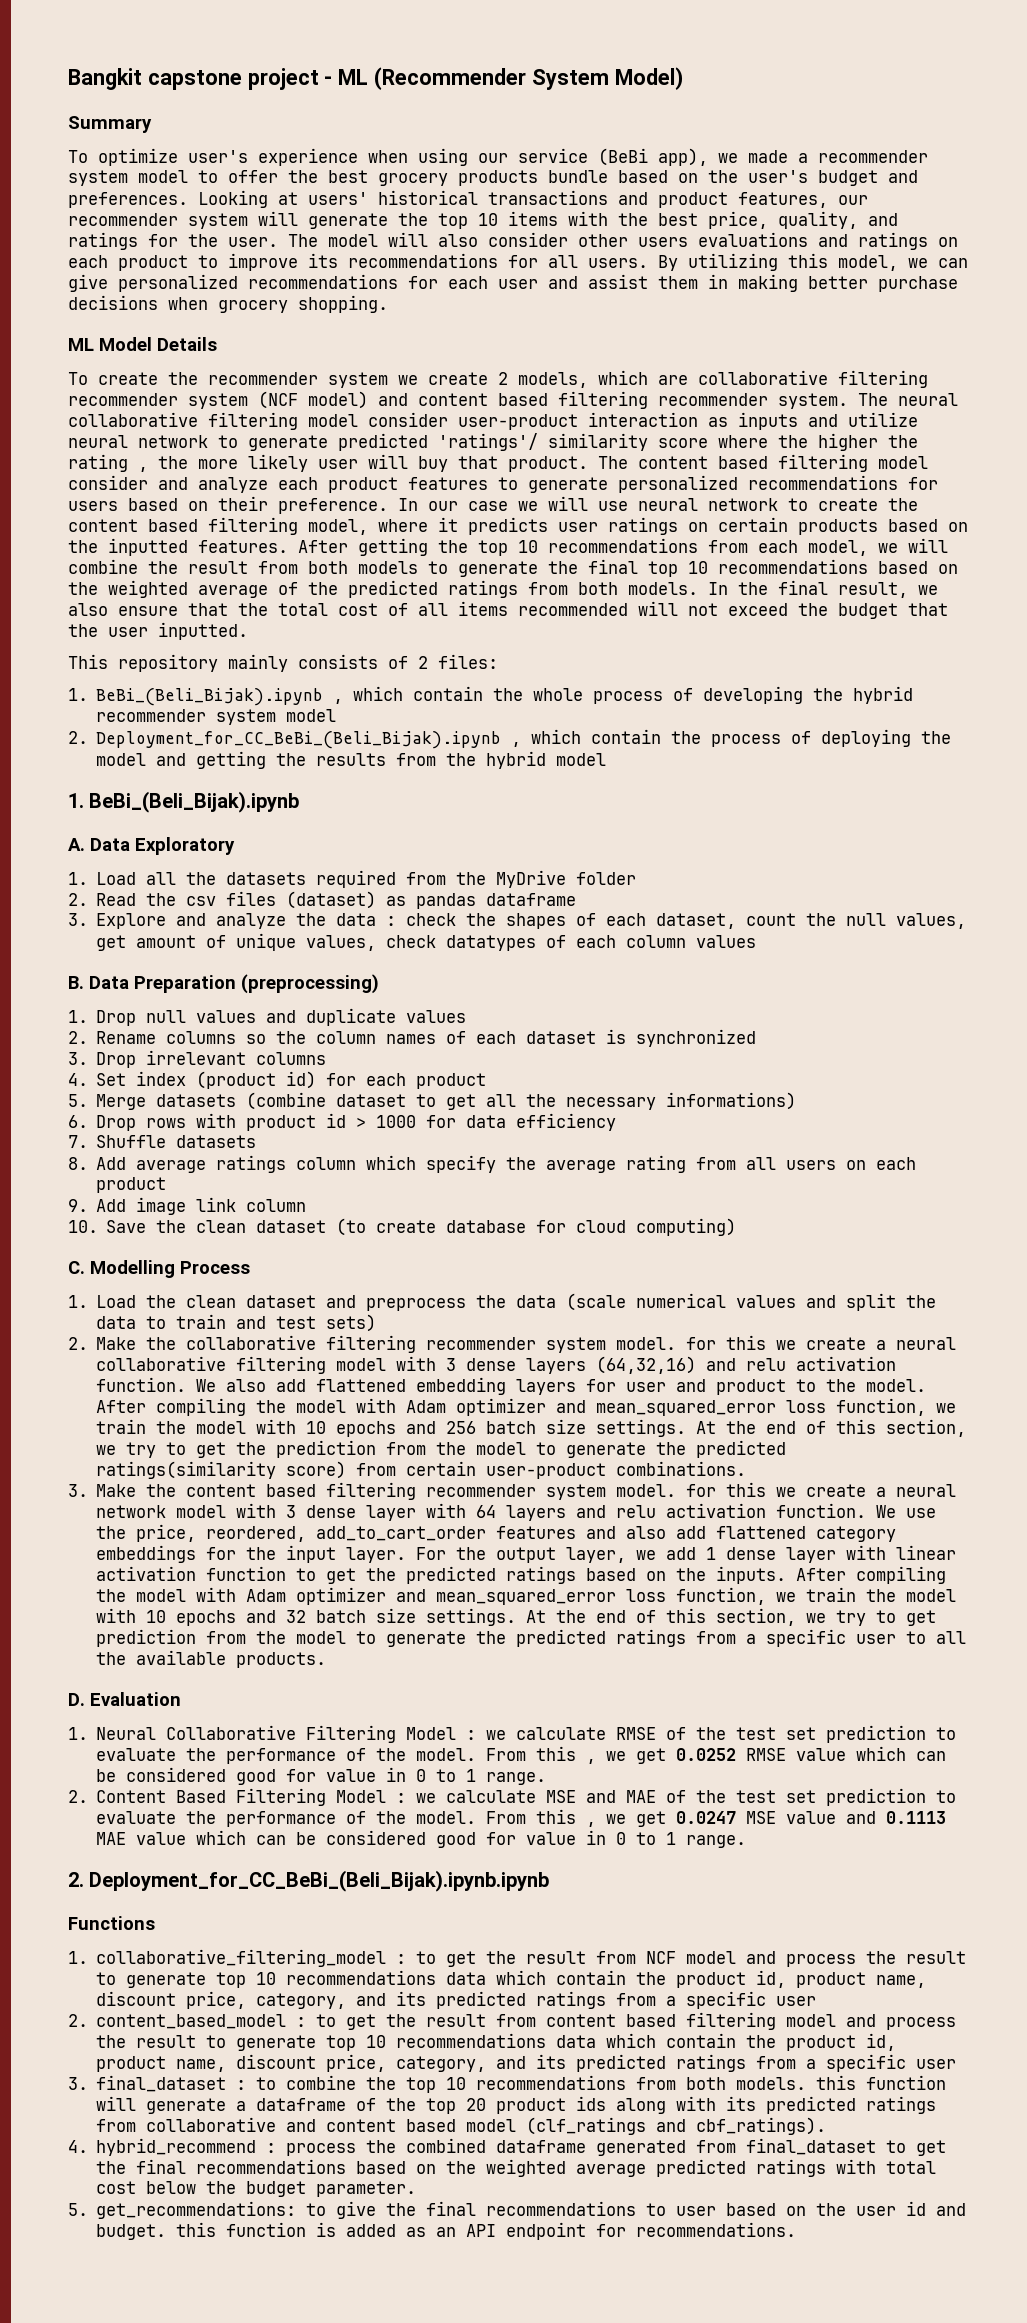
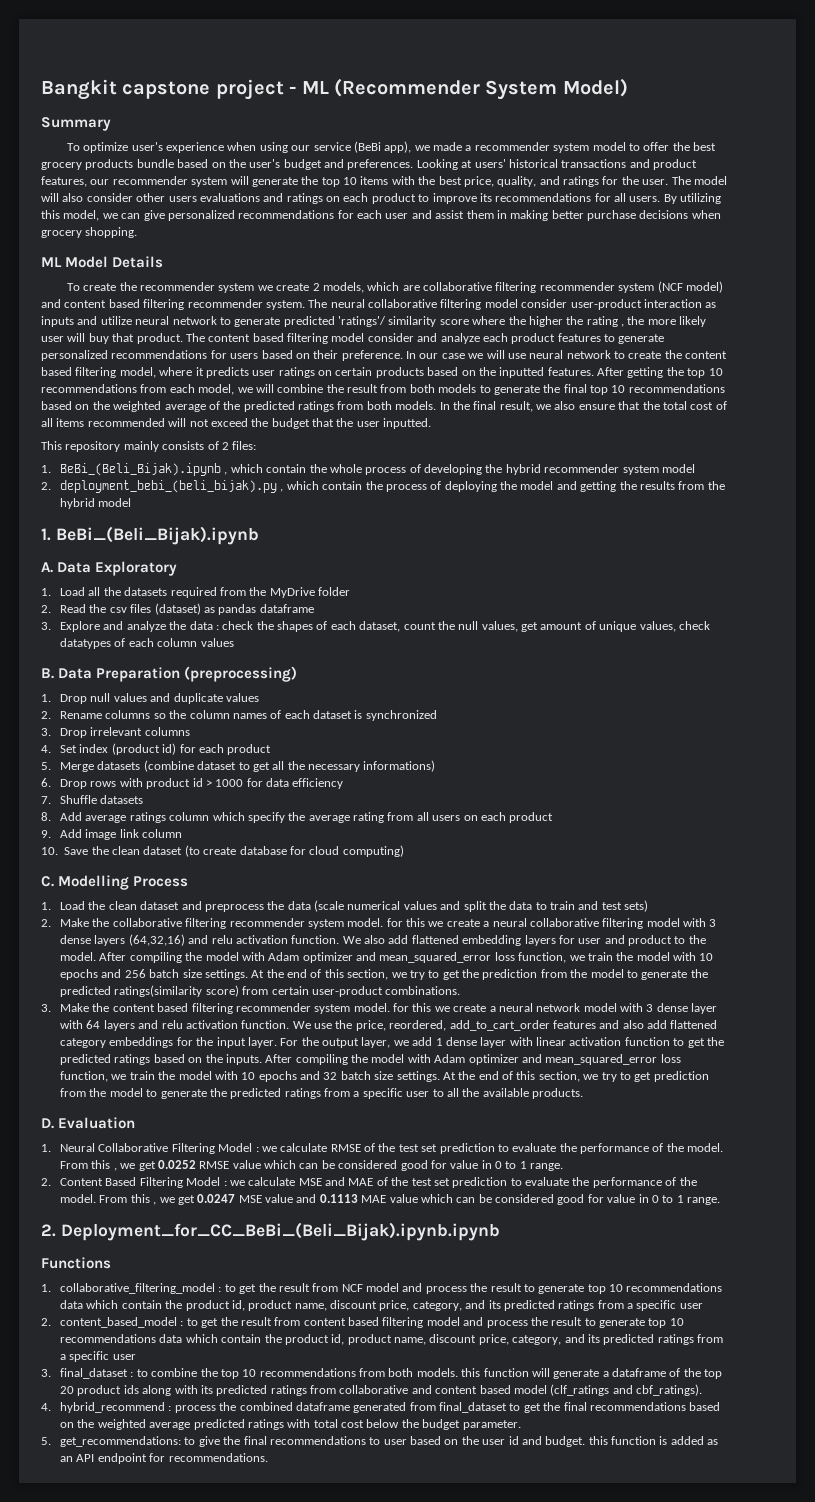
- 2. Deployment_for_CC_BeBi_(Beli_Bijak).ipynb , which contain the process of deploying the model and getting the results from the hybrid model
+ 2. deployment_bebi_(beli_bijak).py , which contain the process of deploying the model and getting the results from the hybrid model

